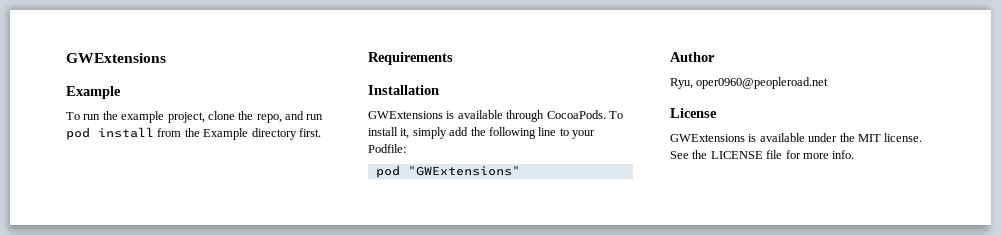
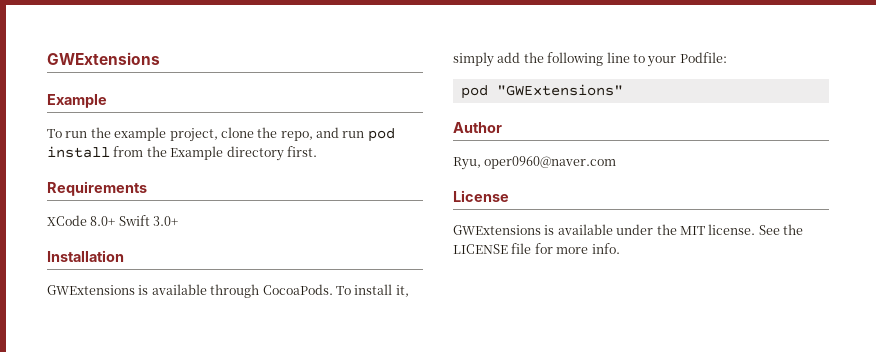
+ XCode 8.0+ Swift 3.0+
- Ryu, oper0960@peopleroad.net
+ Ryu, oper0960@naver.com

